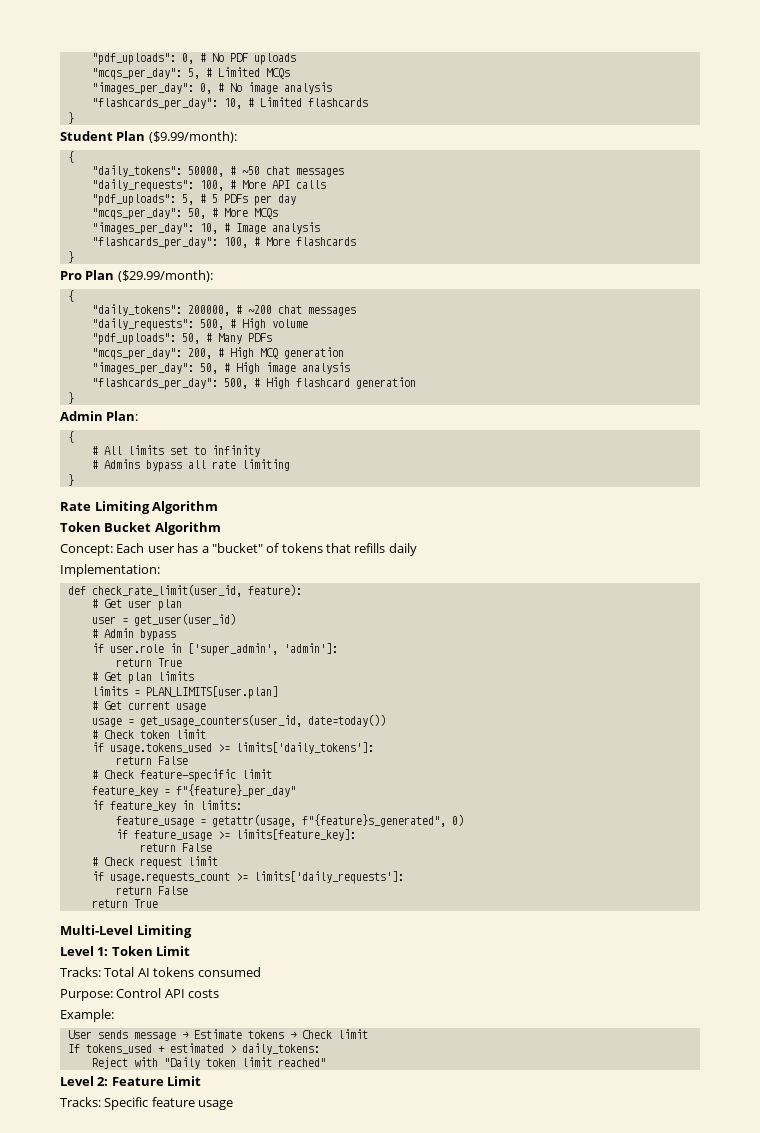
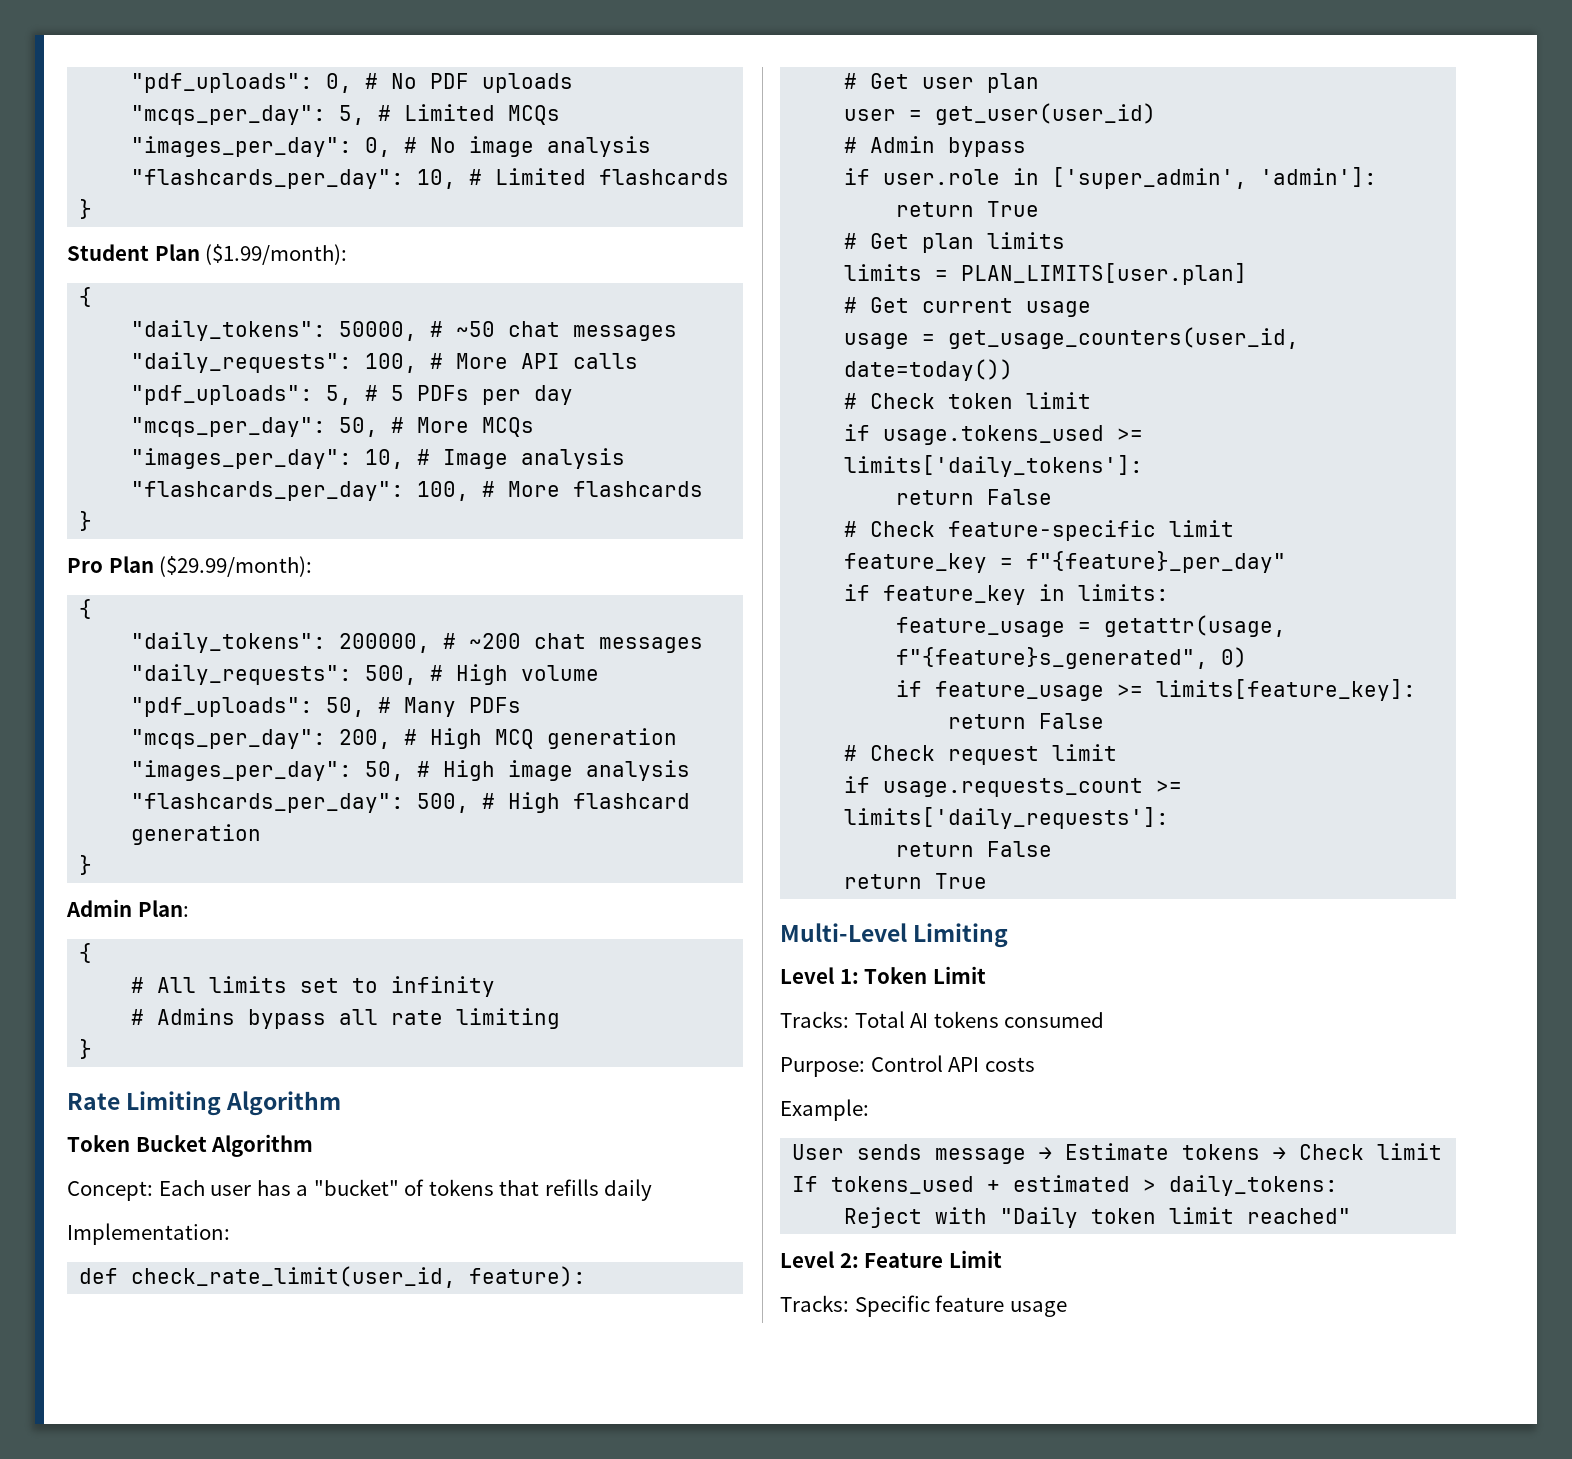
- Student Plan ($9.99/month):
+ Student Plan ($1.99/month):

